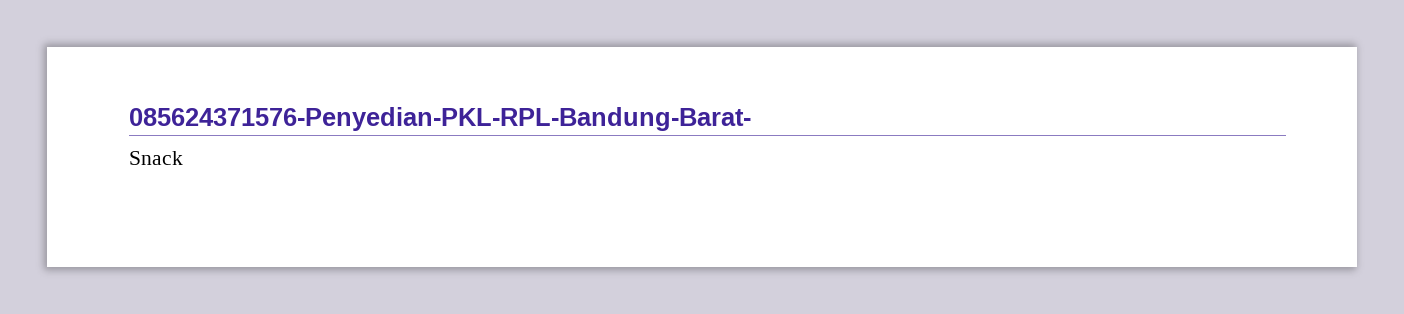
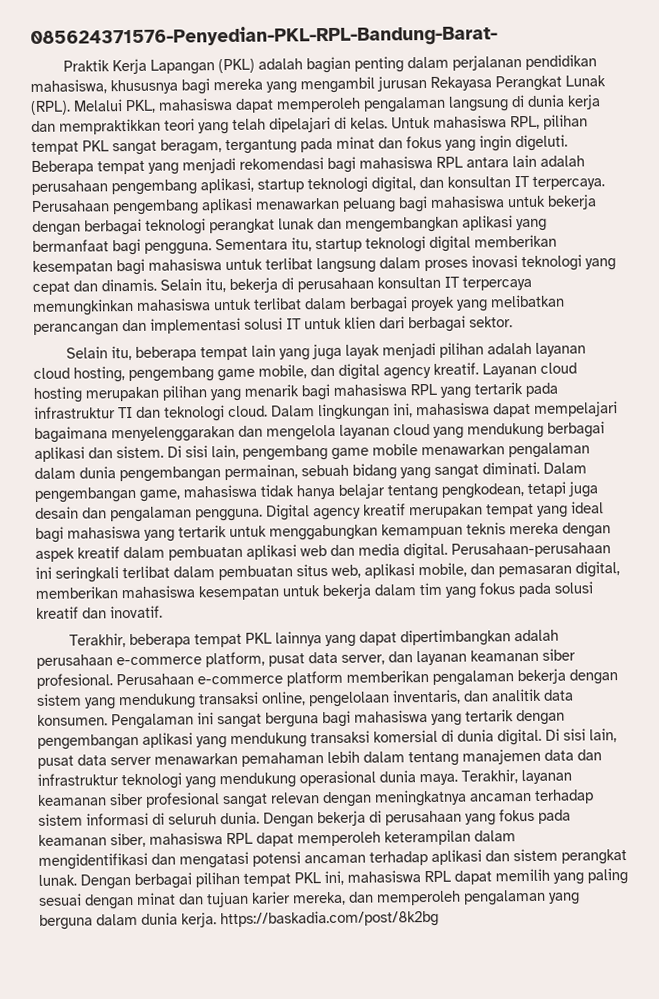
- Snack
+ Praktik Kerja Lapangan (PKL) adalah bagian penting dalam perjalanan pendidikan mahasiswa, khususnya bagi mereka yang mengambil jurusan Rekayasa Perangkat Lunak (RPL). Melalui PKL, mahasiswa dapat memperoleh pengalaman langsung di dunia kerja dan mempraktikkan teori yang telah dipelajari di kelas. Untuk mahasiswa RPL, pilihan tempat PKL sangat beragam, tergantung pada minat dan fokus yang ingin digeluti. Beberapa tempat yang menjadi rekomendasi bagi mahasiswa RPL antara lain adalah perusahaan pengembang aplikasi, startup teknologi digital, dan konsultan IT terpercaya. Perusahaan pengembang aplikasi menawarkan peluang bagi mahasiswa untuk bekerja dengan berbagai teknologi perangkat lunak dan mengembangkan aplikasi yang bermanfaat bagi pengguna. Sementara itu, startup teknologi digital memberikan kesempatan bagi mahasiswa untuk terlibat langsung dalam proses inovasi teknologi yang cepat dan dinamis. Selain itu, bekerja di perusahaan konsultan IT terpercaya memungkinkan mahasiswa untuk terlibat dalam berbagai proyek yang melibatkan perancangan dan implementasi solusi IT untuk klien dari berbagai sektor.
+ Selain itu, beberapa tempat lain yang juga layak menjadi pilihan adalah layanan cloud hosting, pengembang game mobile, dan digital agency kreatif. Layanan cloud hosting merupakan pilihan yang menarik bagi mahasiswa RPL yang tertarik pada infrastruktur TI dan teknologi cloud. Dalam lingkungan ini, mahasiswa dapat mempelajari bagaimana menyelenggarakan dan mengelola layanan cloud yang mendukung berbagai aplikasi dan sistem. Di sisi lain, pengembang game mobile menawarkan pengalaman dalam dunia pengembangan permainan, sebuah bidang yang sangat diminati. Dalam pengembangan game, mahasiswa tidak hanya belajar tentang pengkodean, tetapi juga desain dan pengalaman pengguna. Digital agency kreatif merupakan tempat yang ideal bagi mahasiswa yang tertarik untuk menggabungkan kemampuan teknis mereka dengan aspek kreatif dalam pembuatan aplikasi web dan media digital. Perusahaan-perusahaan ini seringkali terlibat dalam pembuatan situs web, aplikasi mobile, dan pemasaran digital, memberikan mahasiswa kesempatan untuk bekerja dalam tim yang fokus pada solusi kreatif dan inovatif.
+ Terakhir, beberapa tempat PKL lainnya yang dapat dipertimbangkan adalah perusahaan e-commerce platform, pusat data server, dan layanan keamanan siber profesional. Perusahaan e-commerce platform memberikan pengalaman bekerja dengan sistem yang mendukung transaksi online, pengelolaan inventaris, dan analitik data konsumen. Pengalaman ini sangat berguna bagi mahasiswa yang tertarik dengan pengembangan aplikasi yang mendukung transaksi komersial di dunia digital. Di sisi lain, pusat data server menawarkan pemahaman lebih dalam tentang manajemen data dan infrastruktur teknologi yang mendukung operasional dunia maya. Terakhir, layanan keamanan siber profesional sangat relevan dengan meningkatnya ancaman terhadap sistem informasi di seluruh dunia. Dengan bekerja di perusahaan yang fokus pada keamanan siber, mahasiswa RPL dapat memperoleh keterampilan dalam mengidentifikasi dan mengatasi potensi ancaman terhadap aplikasi dan sistem perangkat lunak. Dengan berbagai pilihan tempat PKL ini, mahasiswa RPL dapat memilih yang paling sesuai dengan minat dan tujuan karier mereka, dan memperoleh pengalaman yang berguna dalam dunia kerja. https://baskadia.com/post/8k2bg

